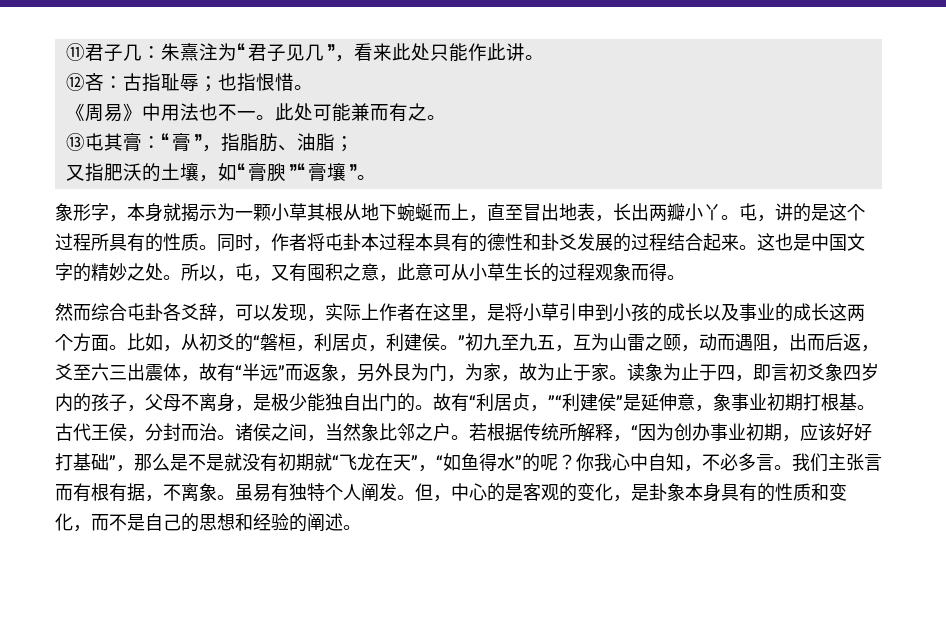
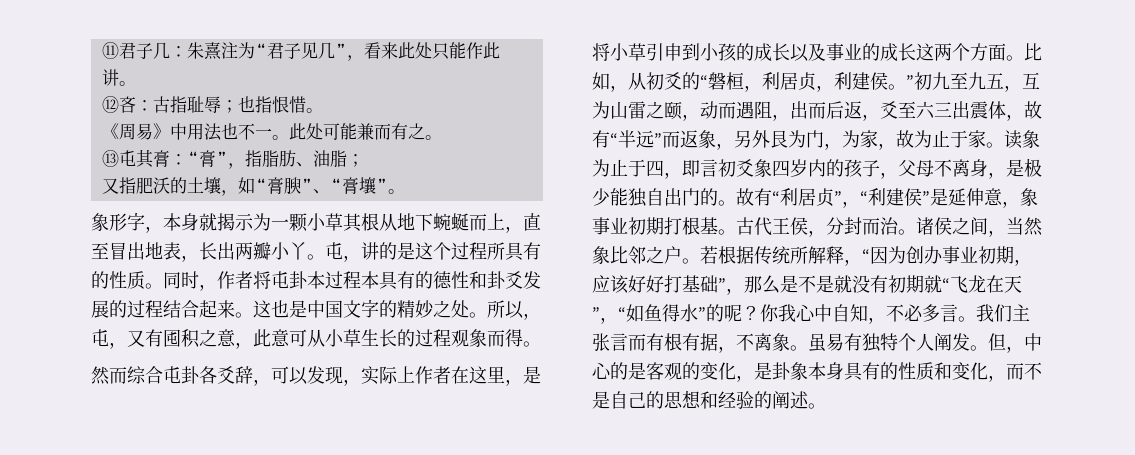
- 又指肥沃的土壤，如“膏腴”“膏壤”。
+ 又指肥沃的土壤，如“膏腴”、“膏壤”。
- 故有“利居贞，”“利建侯”是延伸意，象事业初期打根基。
+ 故有“利居贞”，“利建侯”是延伸意，象事业初期打根基。

